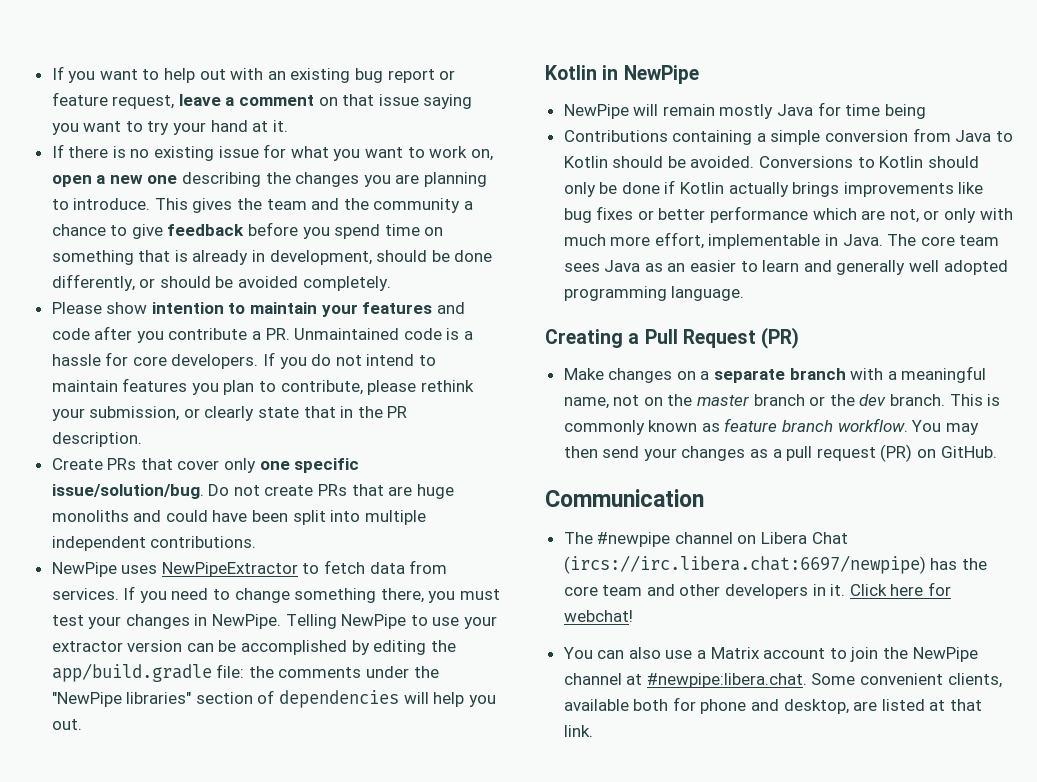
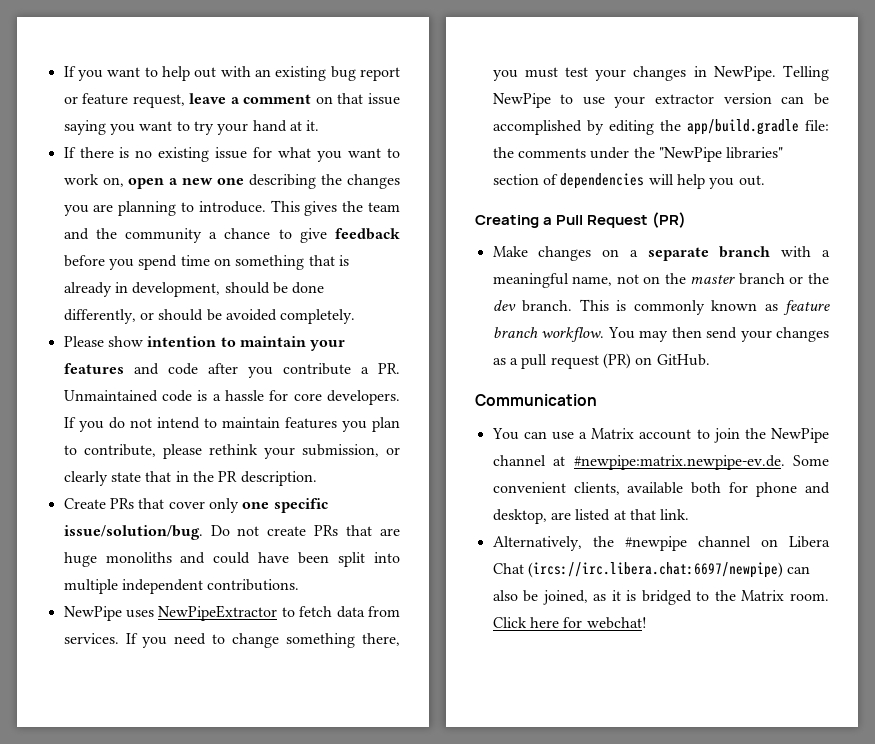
- Kotlin in NewPipe
- NewPipe will remain mostly Java for time being
- Contributions containing a simple conversion from Java to Kotlin should be avoided. Conversions to Kotlin should only be done if Kotlin actually brings improvements like bug fixes or better performance which are not, or only with much more effort, implementable in Java. The core team sees Java as an easier to learn and generally well adopted programming language.
- The #newpipe channel on Libera Chat (ircs://irc.libera.chat:6697/newpipe) has the core team and other developers in it. Click here for webchat!
- You can also use a Matrix account to join the NewPipe channel at #newpipe:libera.chat. Some convenient clients, available both for phone and desktop, are listed at that link.
+ You can use a Matrix account to join the NewPipe channel at #newpipe:matrix.newpipe-ev.de. Some convenient clients, available both for phone and desktop, are listed at that link.
+ Alternatively, the #newpipe channel on Libera Chat (ircs://irc.libera.chat:6697/newpipe) can also be joined, as it is bridged to the Matrix room. Click here for webchat!

